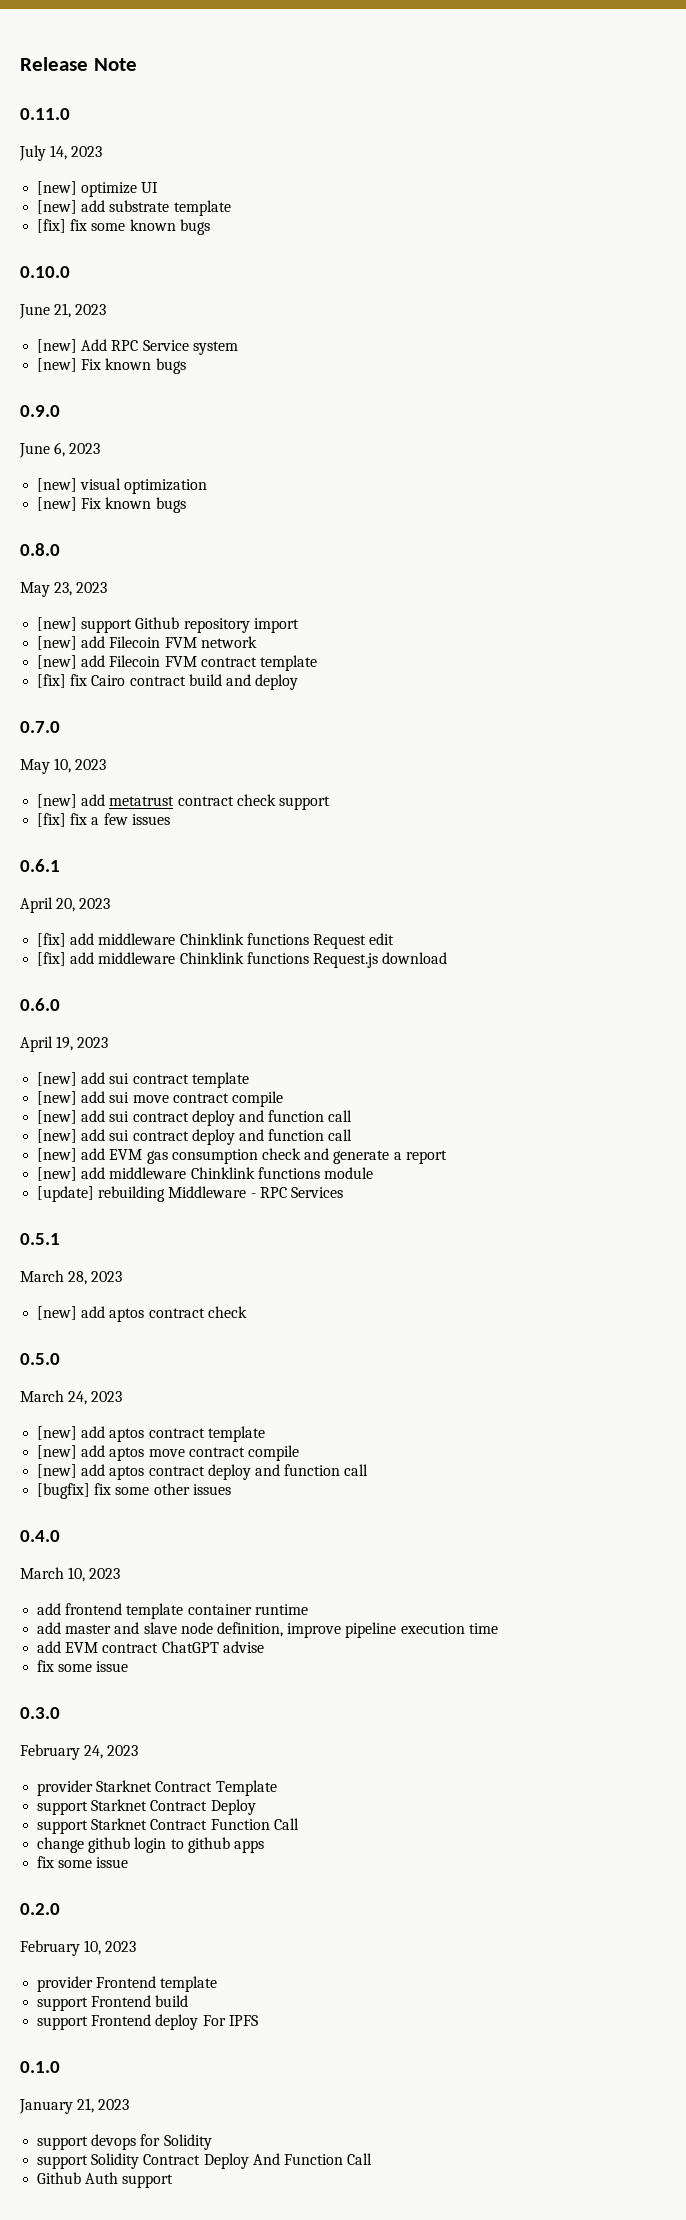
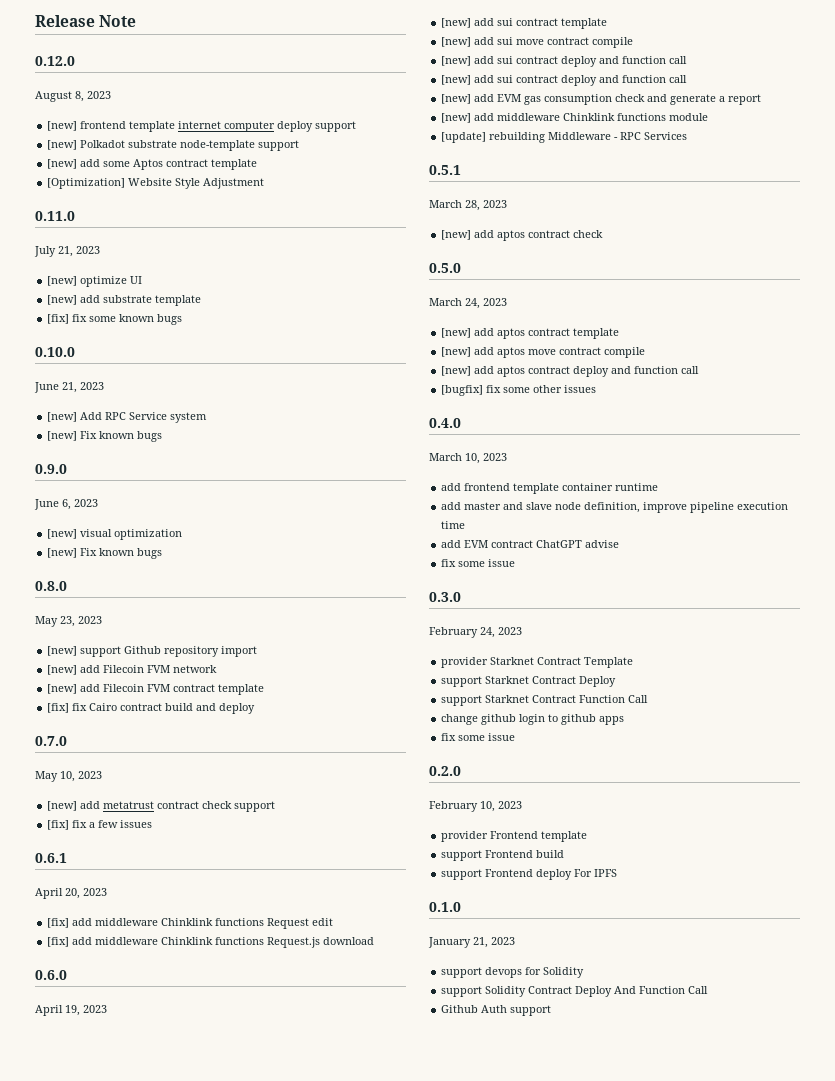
+ 0.12.0
+ August 8, 2023
+ [new] frontend template internet computer deploy support
+ [new] Polkadot substrate node-template support
+ [new] add some Aptos contract template
+ [Optimization] Website Style Adjustment
- July 14, 2023
+ July 21, 2023

